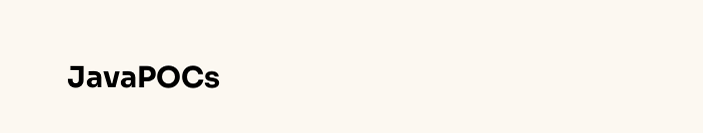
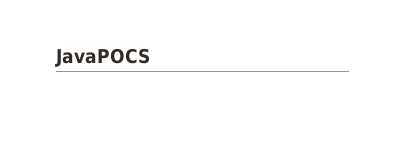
- JavaPOCs
+ JavaPOCS

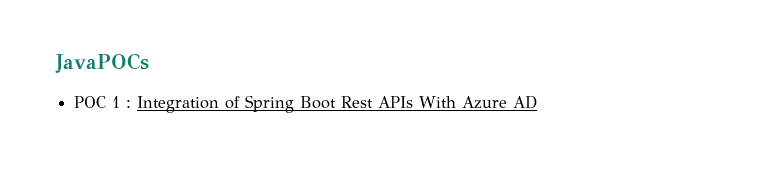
- JavaPOCS
+ JavaPOCs
+ POC 1 : Integration of Spring Boot Rest APIs With Azure AD

